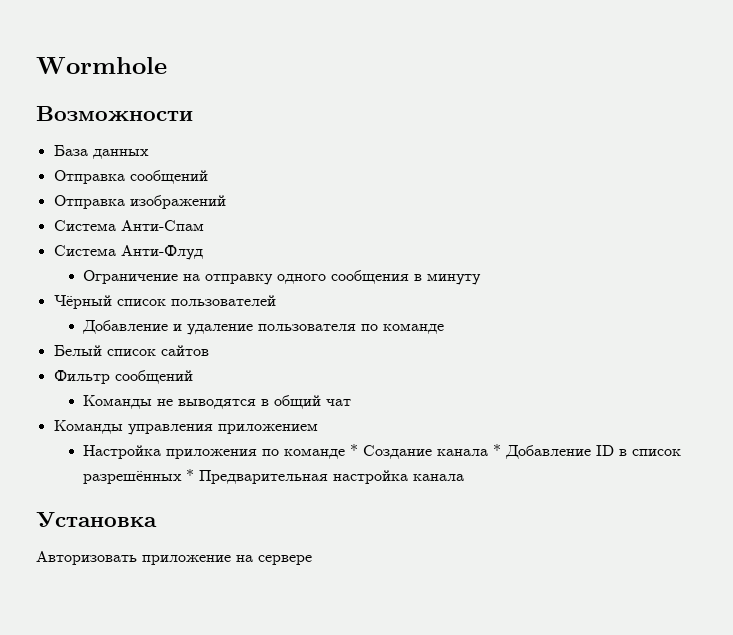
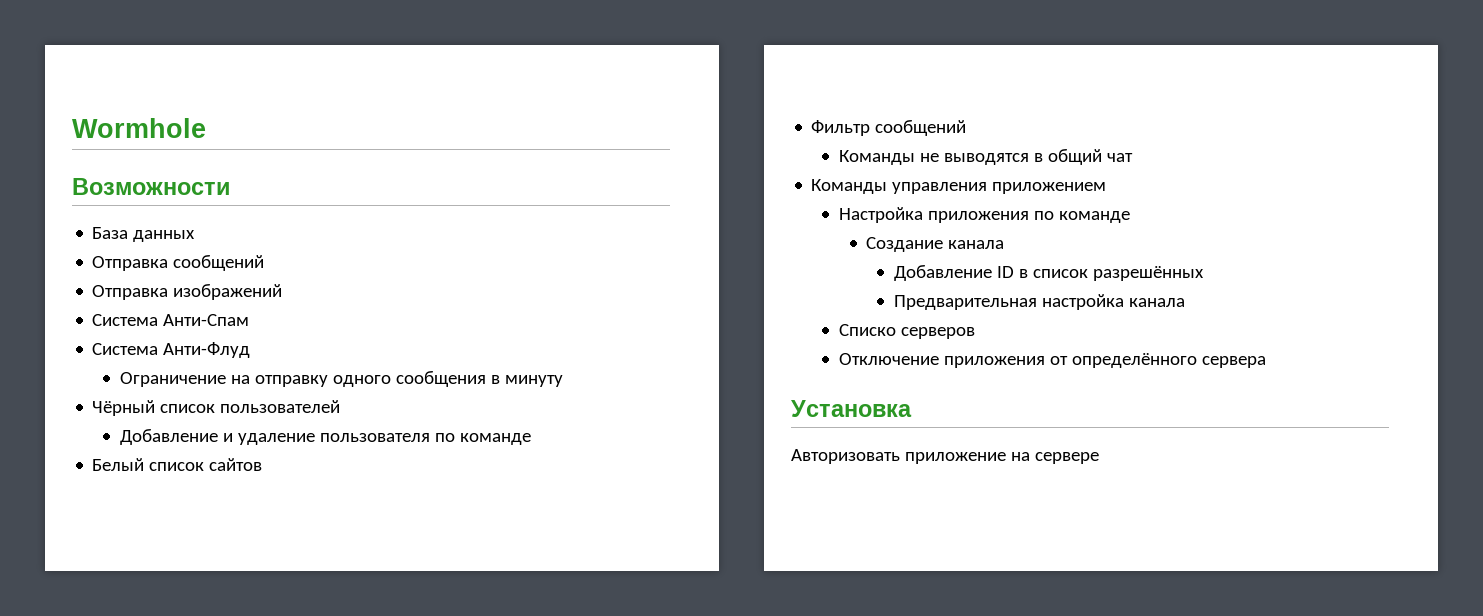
- Настройка приложения по команде * Создание канала * Добавление ID в список разрешённых * Предварительная настройка канала
+ Настройка приложения по команде
+ Создание канала
+ Добавление ID в список разрешённых
+ Предварительная настройка канала
+ Списко серверов
+ Отключение приложения от определённого сервера

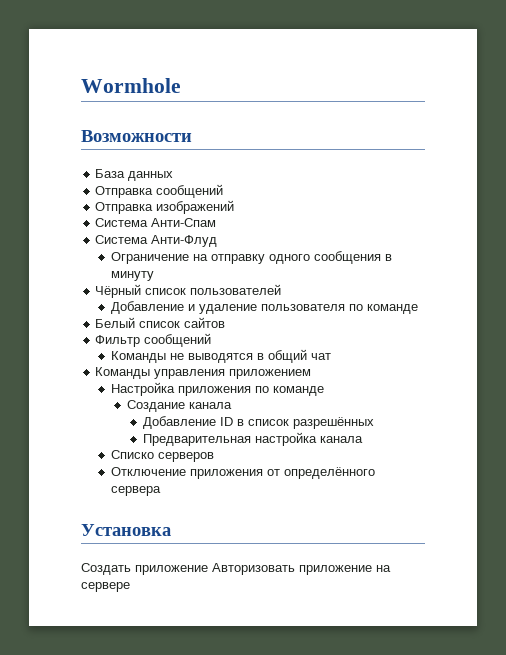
- Авторизовать приложение на сервере
+ Создать приложение Авторизовать приложение на сервере

